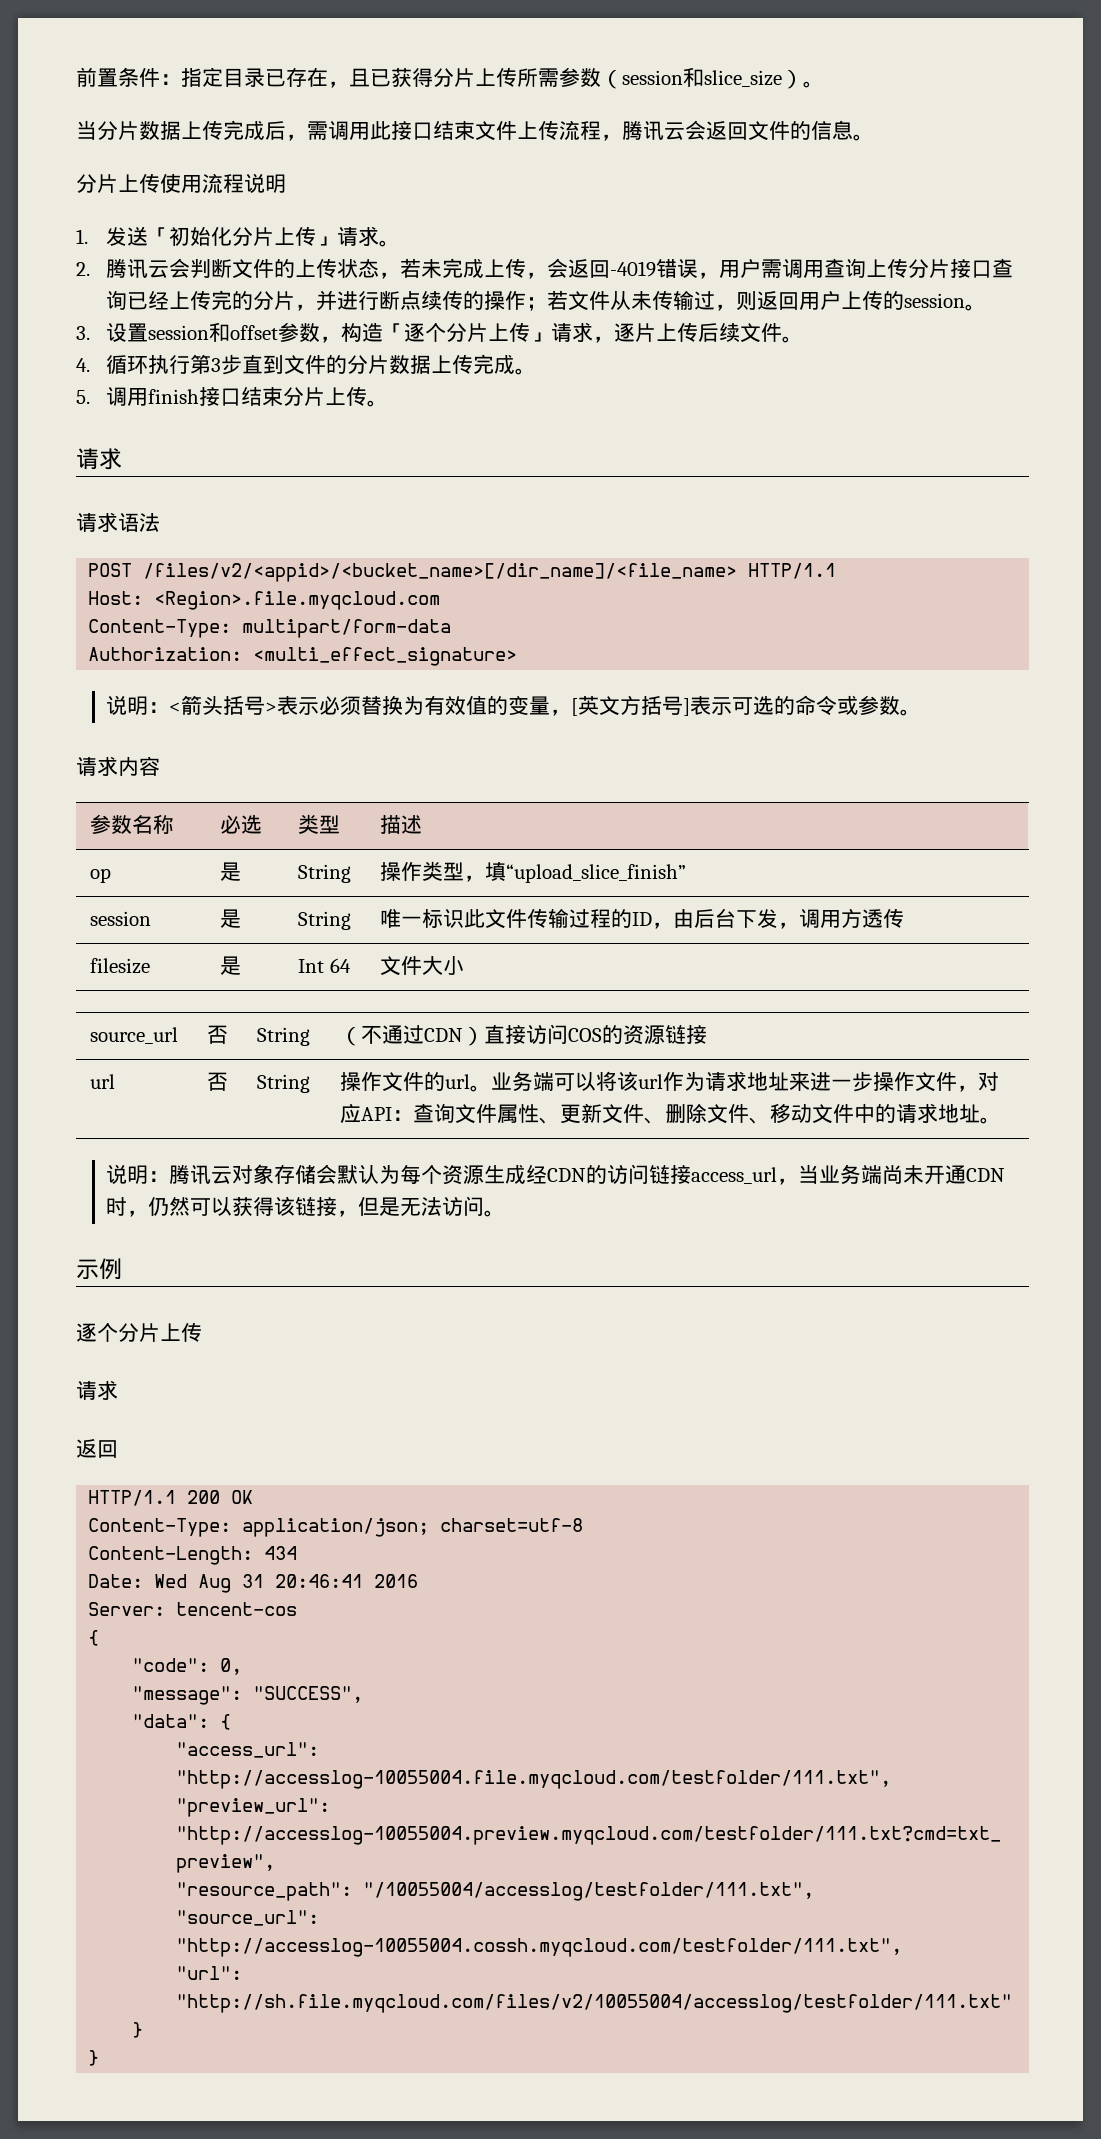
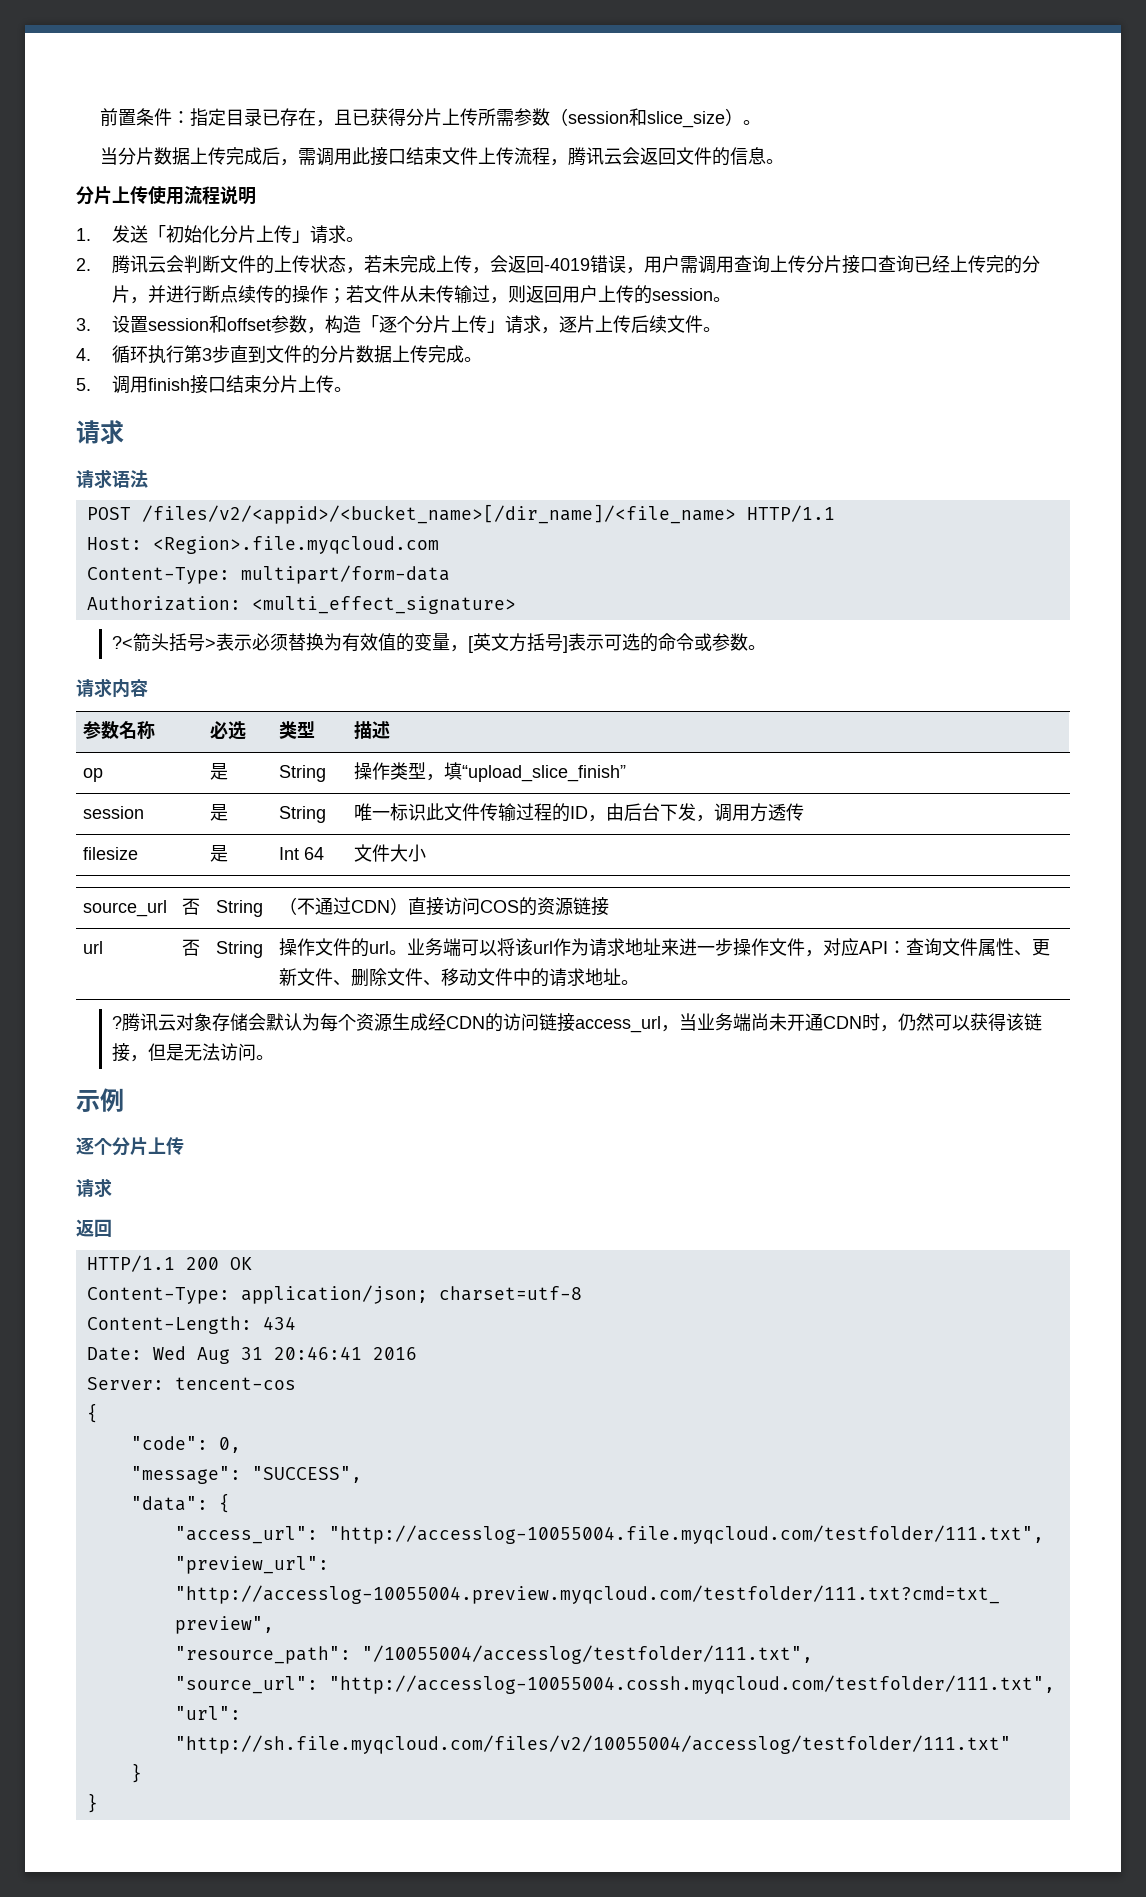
- 说明：<箭头括号>表示必须替换为有效值的变量，[英文方括号]表示可选的命令或参数。
+ ?<箭头括号>表示必须替换为有效值的变量，[英文方括号]表示可选的命令或参数。
- 说明：腾讯云对象存储会默认为每个资源生成经CDN的访问链接access_url，当业务端尚未开通CDN时，仍然可以获得该链接，但是无法访问。
+ ?腾讯云对象存储会默认为每个资源生成经CDN的访问链接access_url，当业务端尚未开通CDN时，仍然可以获得该链接，但是无法访问。

